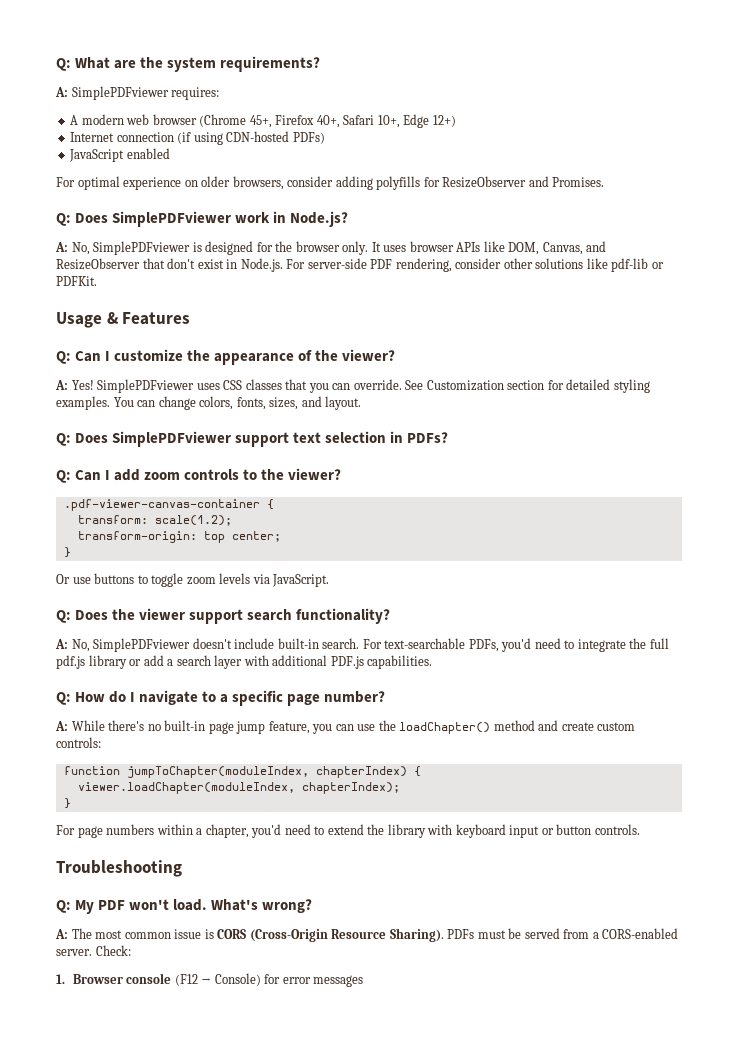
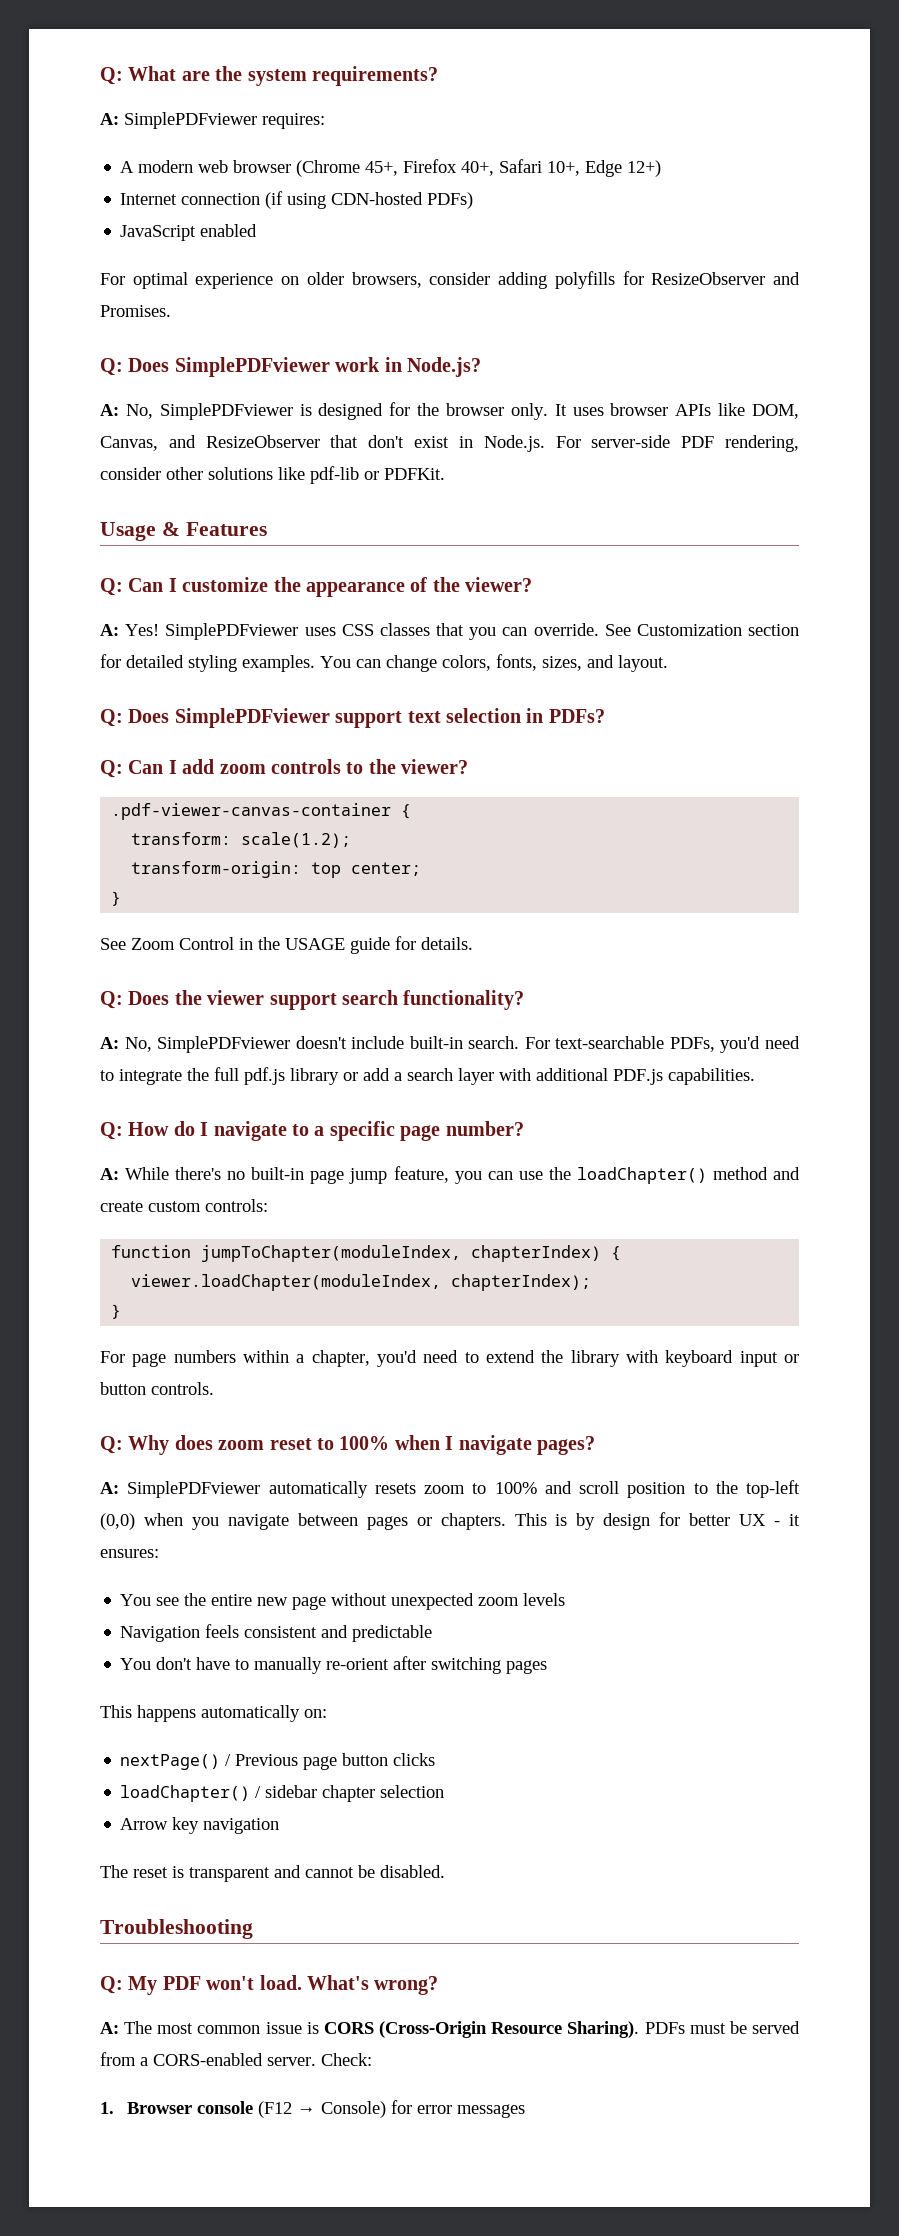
- Or use buttons to toggle zoom levels via JavaScript.
+ See Zoom Control in the USAGE guide for details.
+ Q: Why does zoom reset to 100% when I navigate pages?
+ A: SimplePDFviewer automatically resets zoom to 100% and scroll position to the top-left (0,0) when you navigate between pages or chapters. This is by design for better UX - it ensures:
+ You see the entire new page without unexpected zoom levels
+ Navigation feels consistent and predictable
+ You don't have to manually re-orient after switching pages
+ This happens automatically on:
+ nextPage() / Previous page button clicks
+ loadChapter() / sidebar chapter selection
+ Arrow key navigation
+ The reset is transparent and cannot be disabled.

